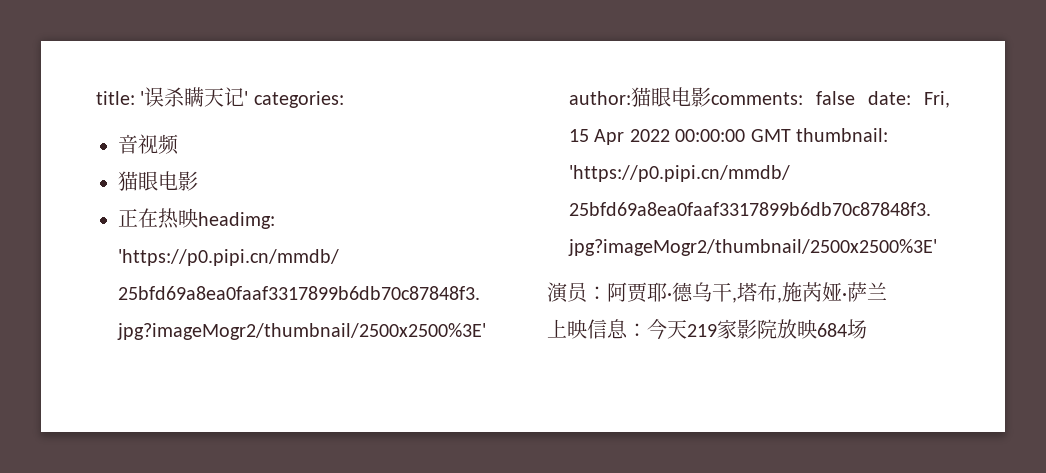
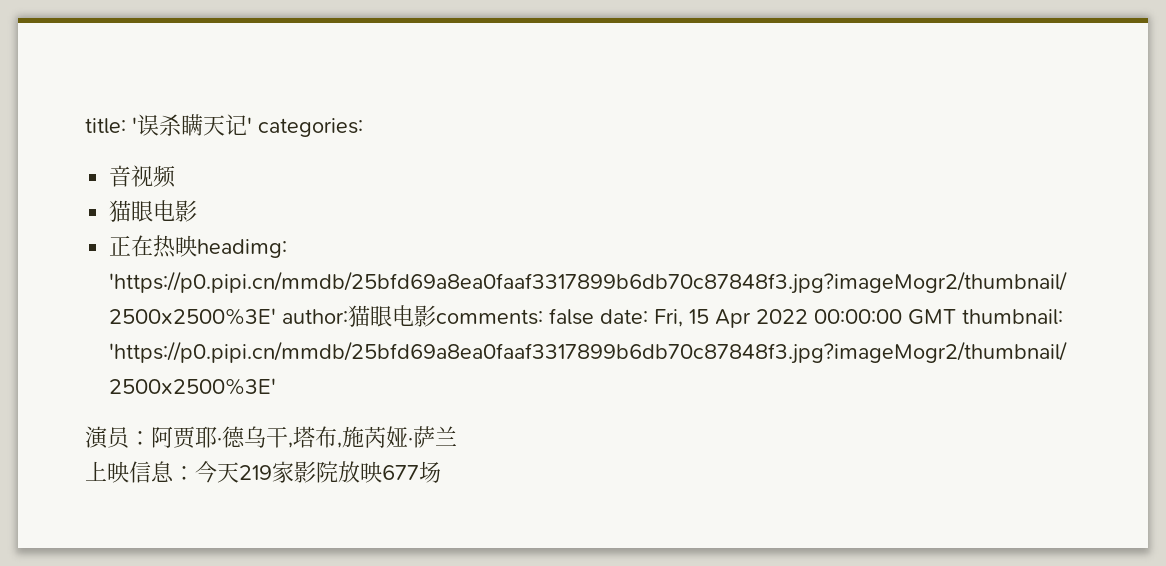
- 上映信息：今天219家影院放映684场
+ 上映信息：今天219家影院放映677场

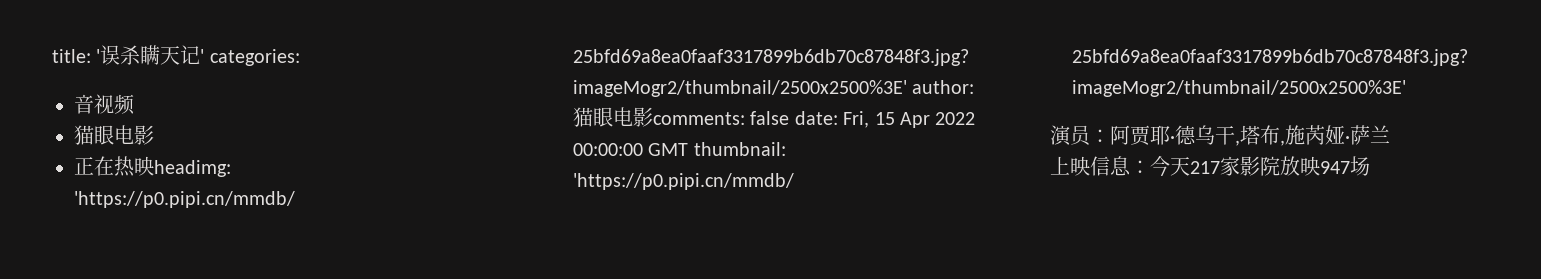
- 上映信息：今天219家影院放映677场
+ 上映信息：今天217家影院放映947场

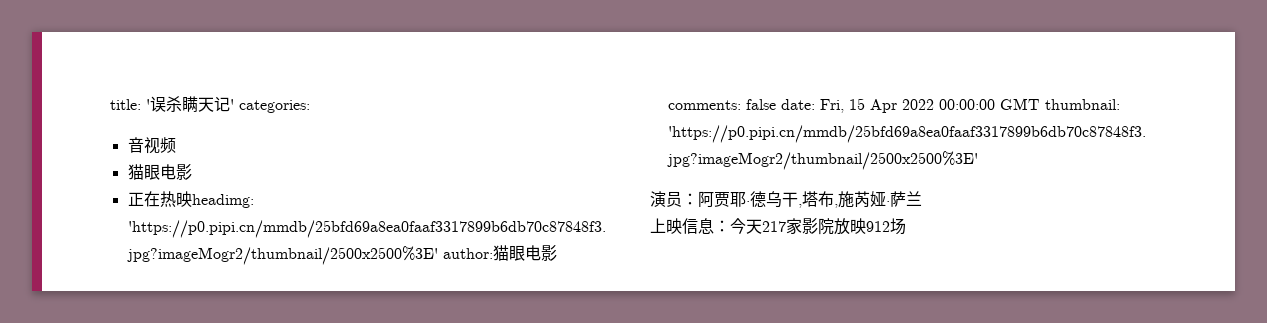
- 上映信息：今天217家影院放映947场
+ 上映信息：今天217家影院放映912场

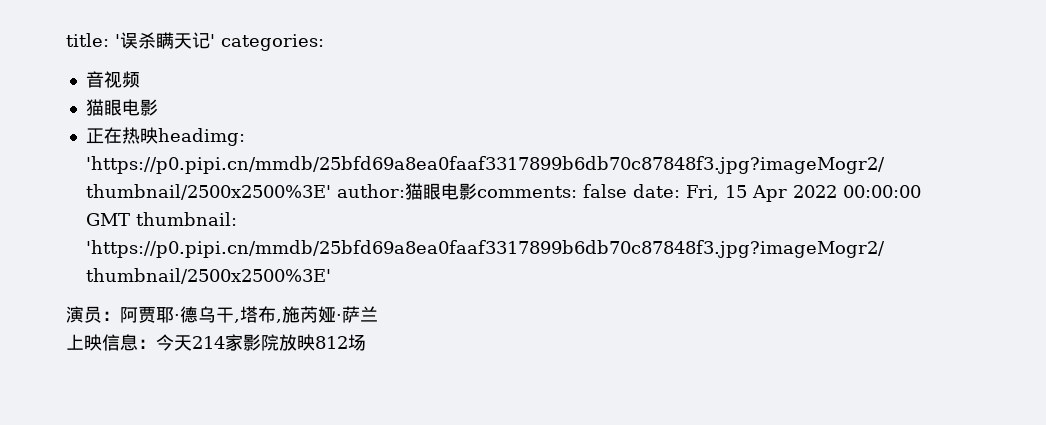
- 上映信息：今天217家影院放映912场
+ 上映信息：今天214家影院放映812场

